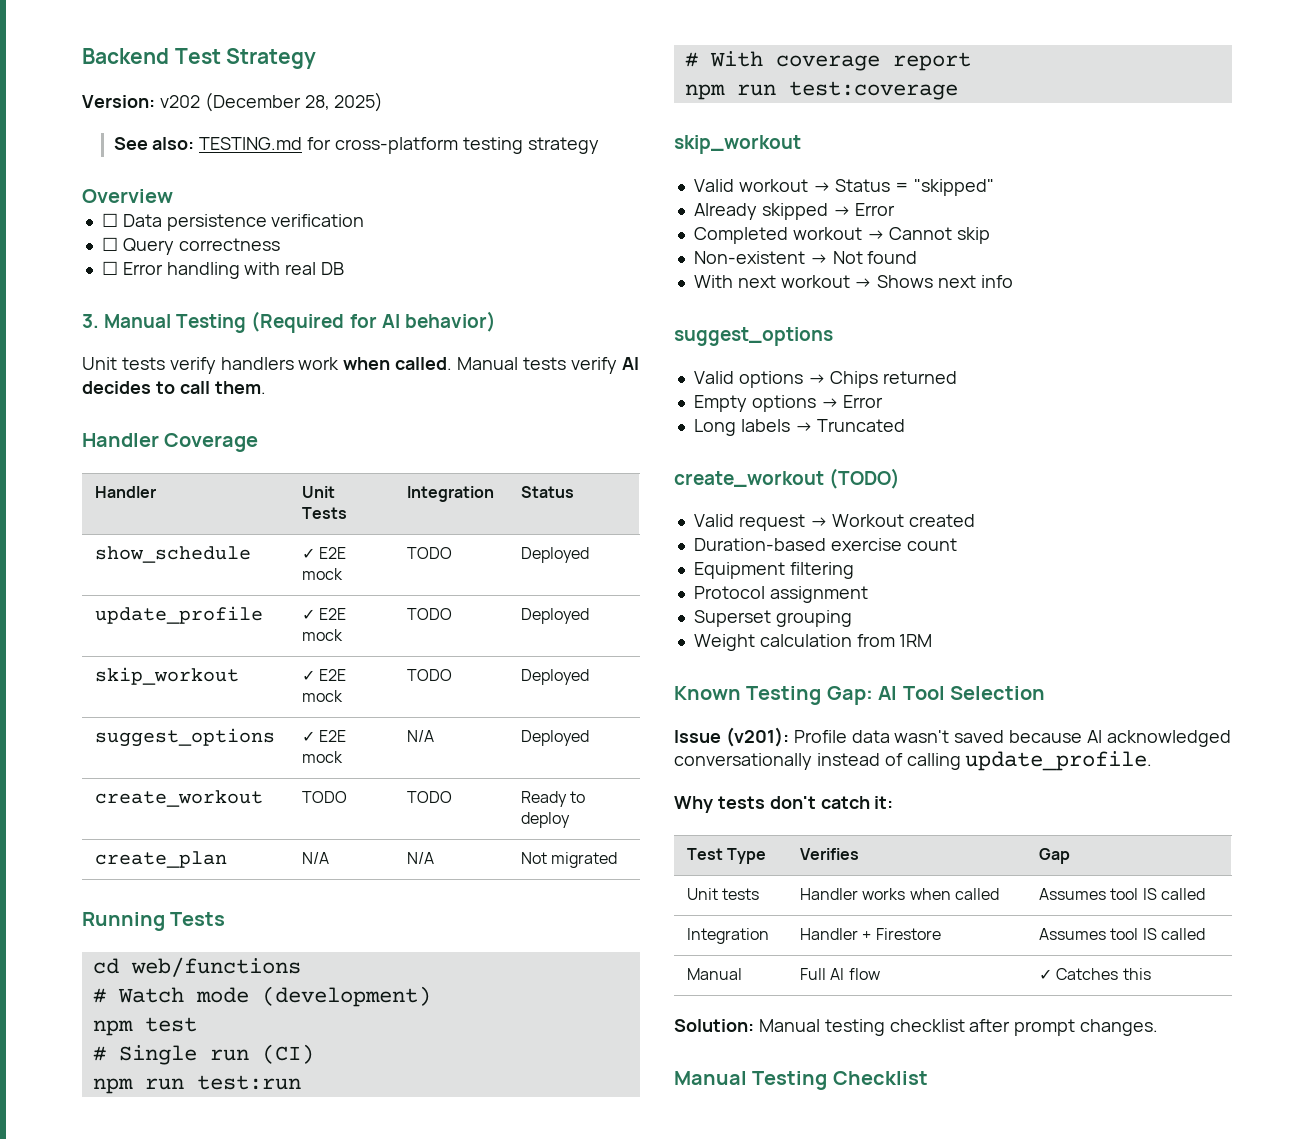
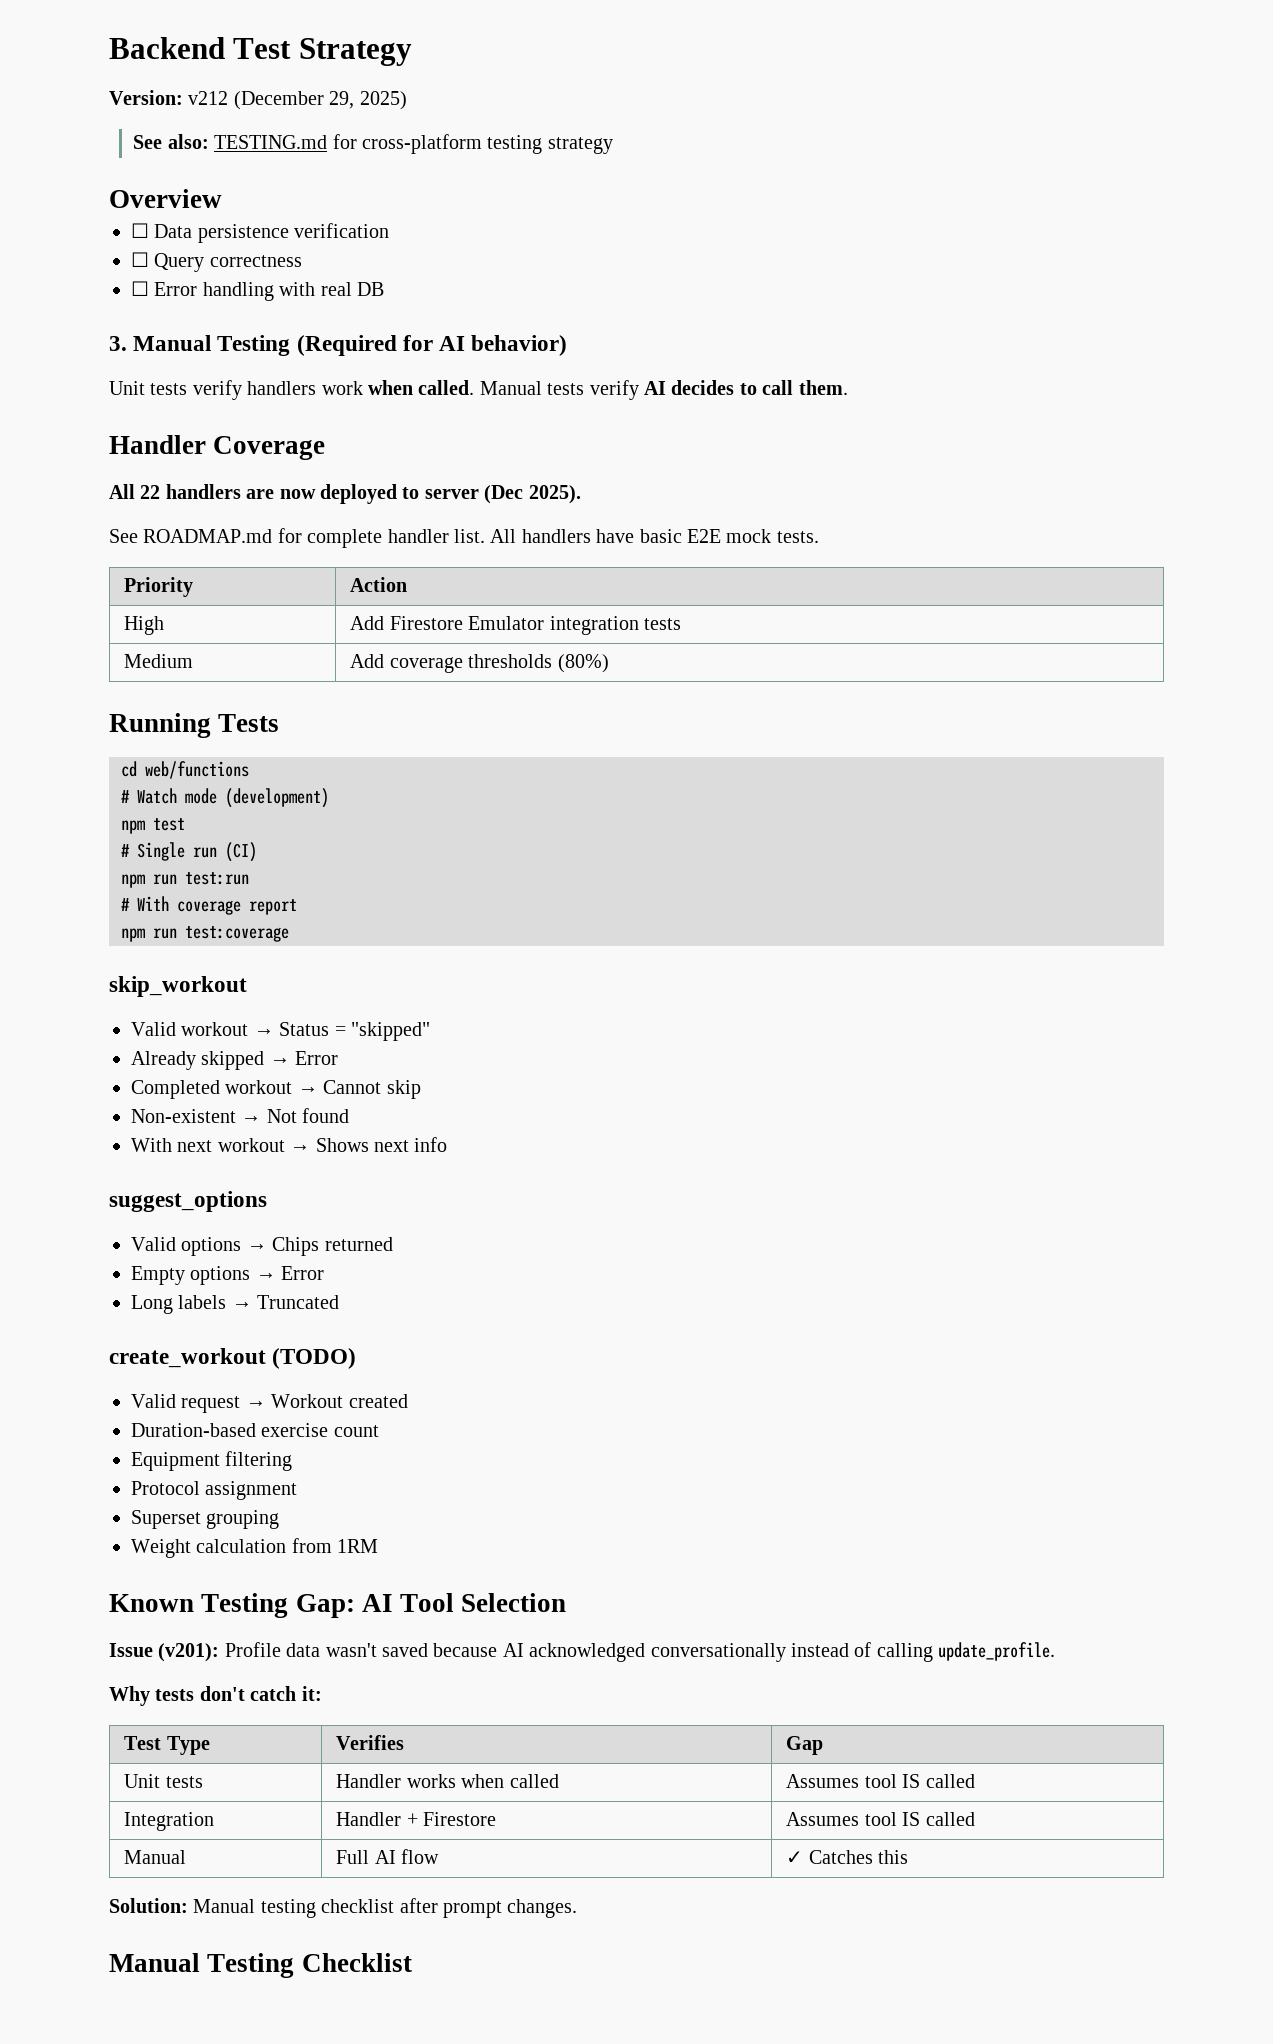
- Version: v202 (December 28, 2025)
+ Version: v212 (December 29, 2025)
- Handler | Unit Tests | Integration | Status
- show_schedule | ✓ E2E mock | TODO | Deployed
- update_profile | ✓ E2E mock | TODO | Deployed
- skip_workout | ✓ E2E mock | TODO | Deployed
- suggest_options | ✓ E2E mock | N/A | Deployed
- create_workout | TODO | TODO | Ready to deploy
- create_plan | N/A | N/A | Not migrated
+ All 22 handlers are now deployed to server (Dec 2025).
+ See ROADMAP.md for complete handler list. All handlers have basic E2E mock tests.
+ Priority | Action
+ High | Add Firestore Emulator integration tests
+ Medium | Add coverage thresholds (80%)

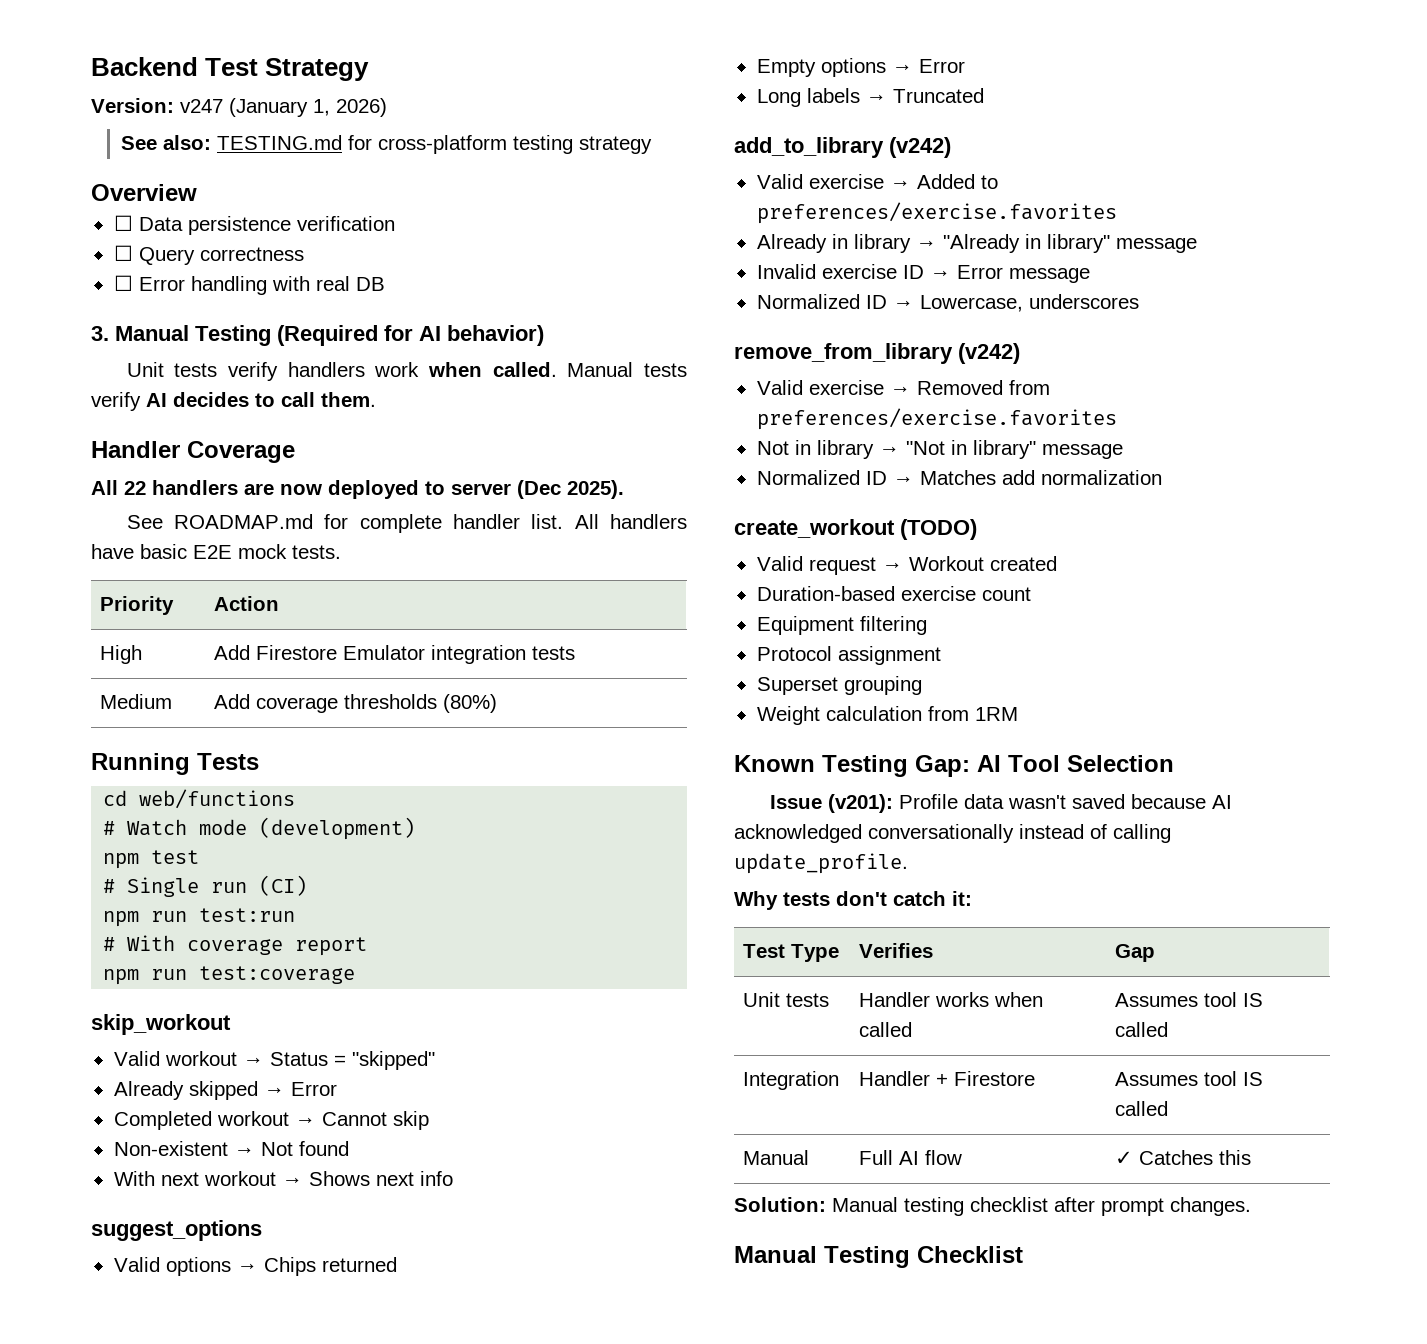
- Version: v212 (December 29, 2025)
+ Version: v247 (January 1, 2026)
+ add_to_library (v242)
+ Valid exercise → Added to preferences/exercise.favorites
+ Already in library → "Already in library" message
+ Invalid exercise ID → Error message
+ Normalized ID → Lowercase, underscores
+ remove_from_library (v242)
+ Valid exercise → Removed from preferences/exercise.favorites
+ Not in library → "Not in library" message
+ Normalized ID → Matches add normalization

